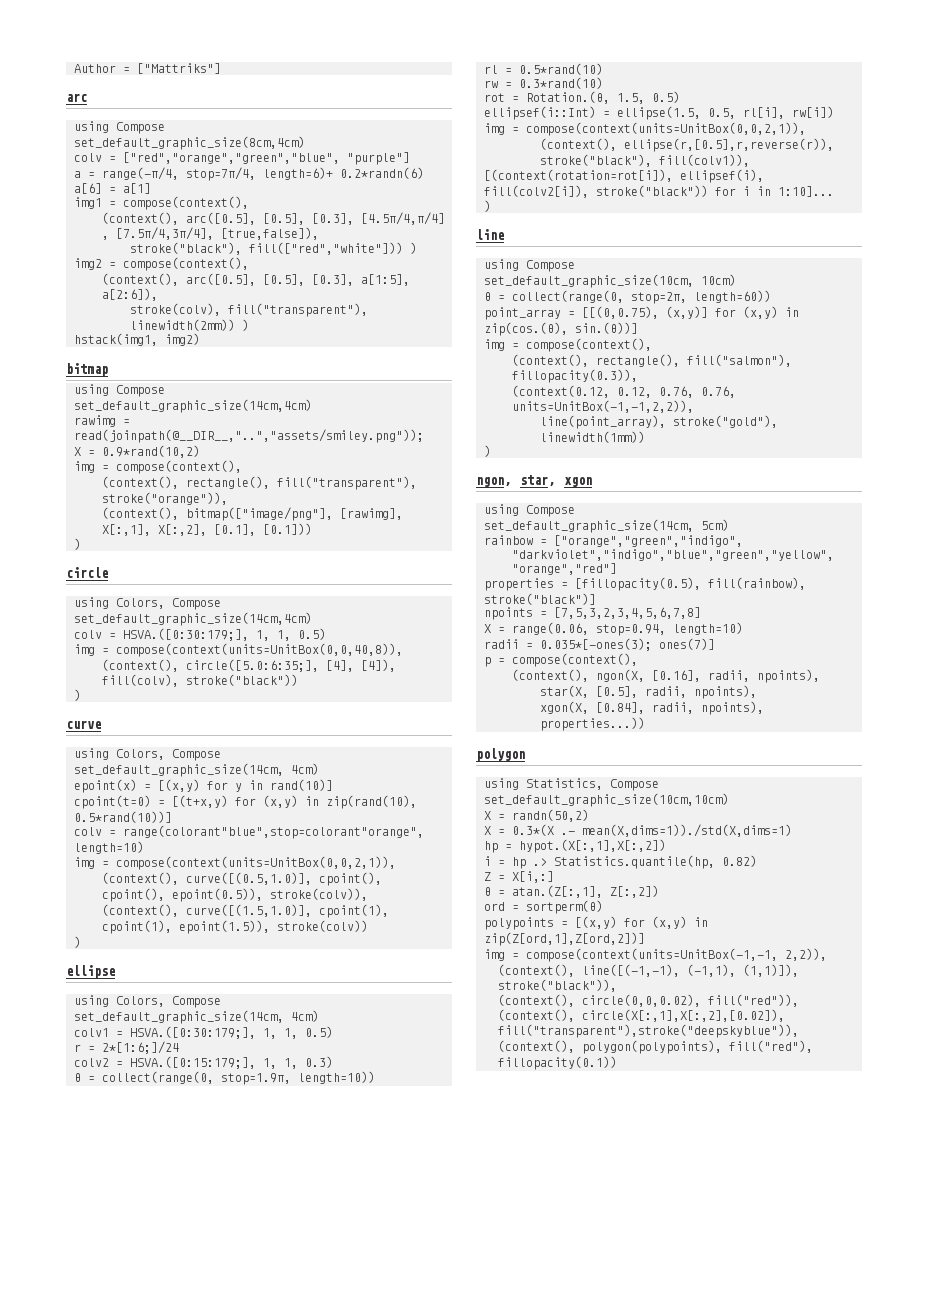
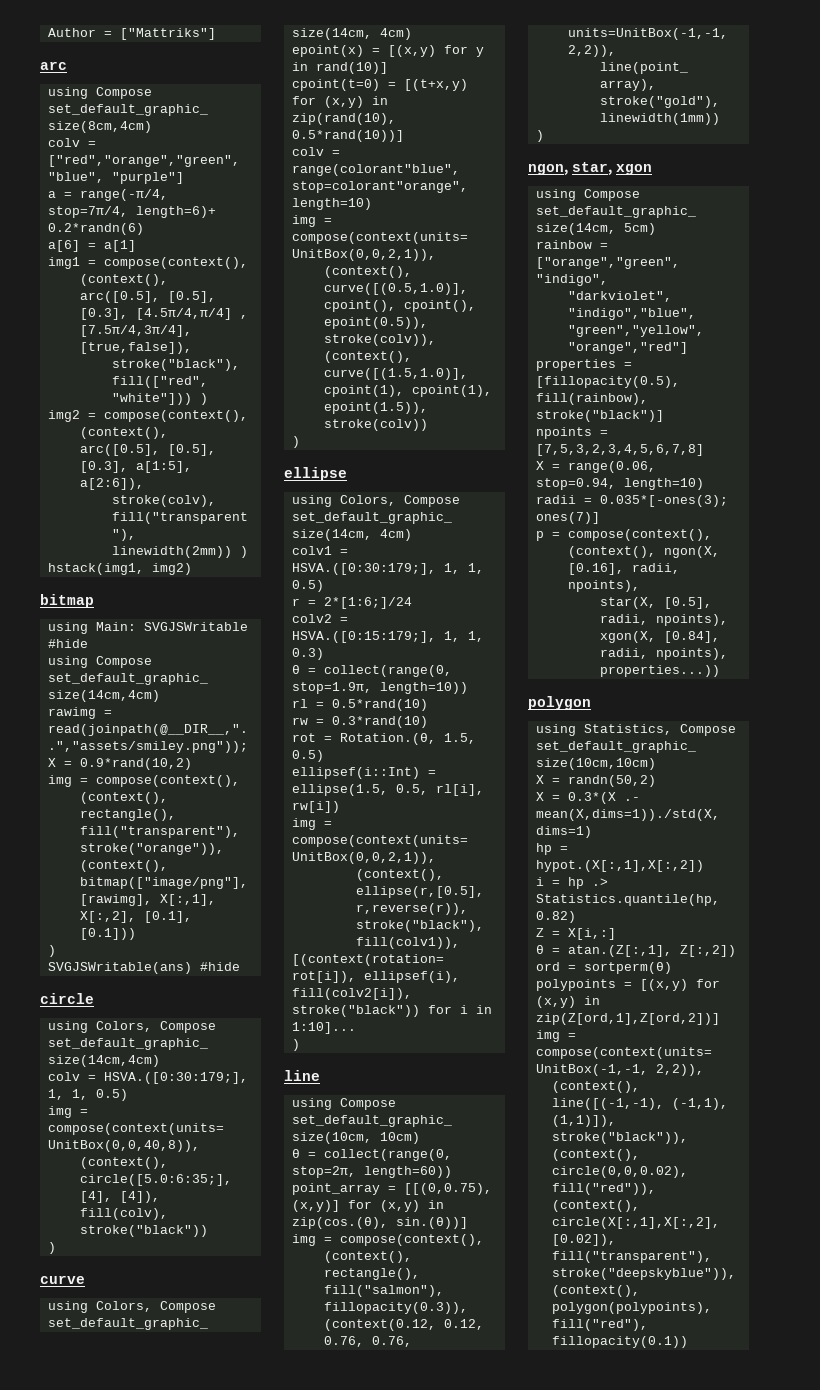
+ using Main: SVGJSWritable #hide
+ SVGJSWritable(ans) #hide

